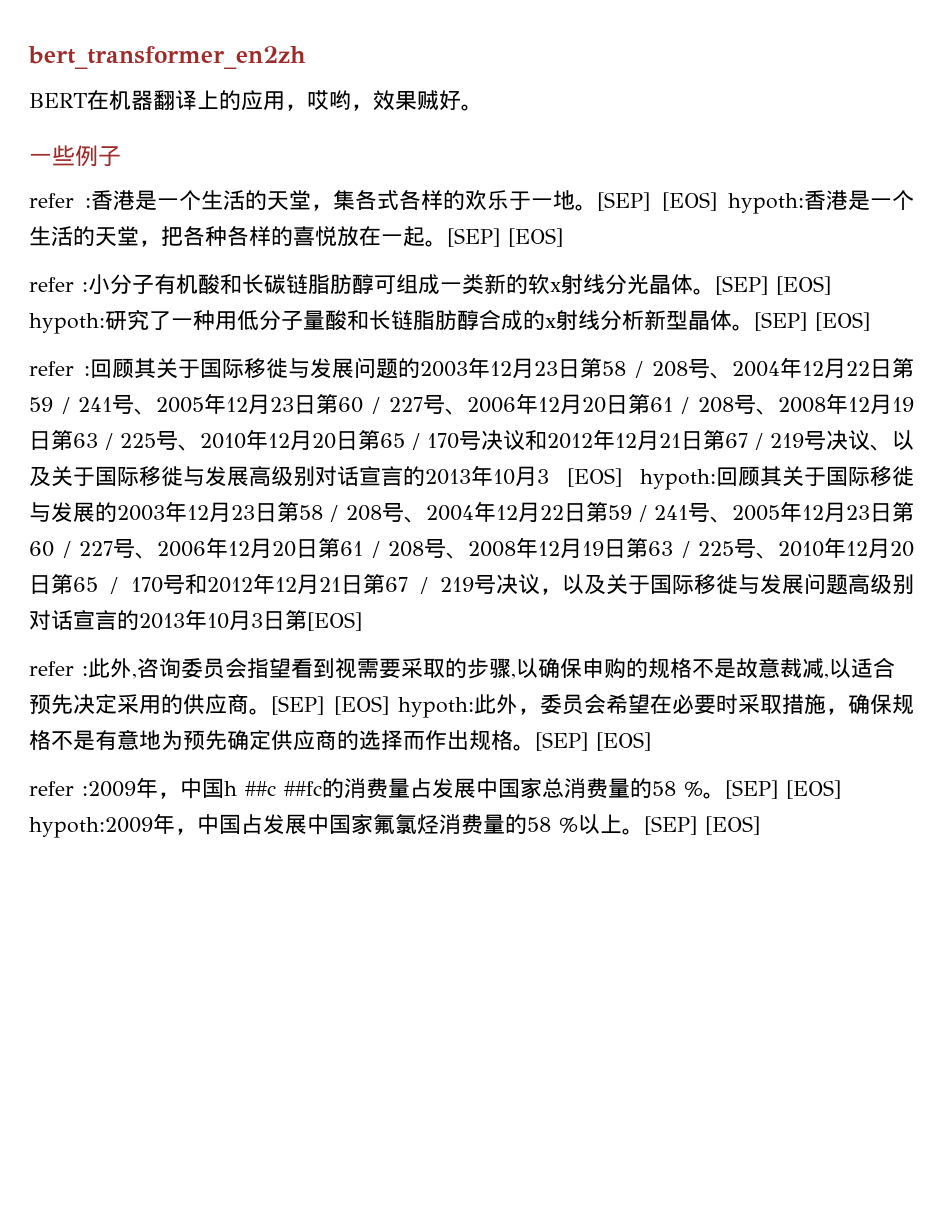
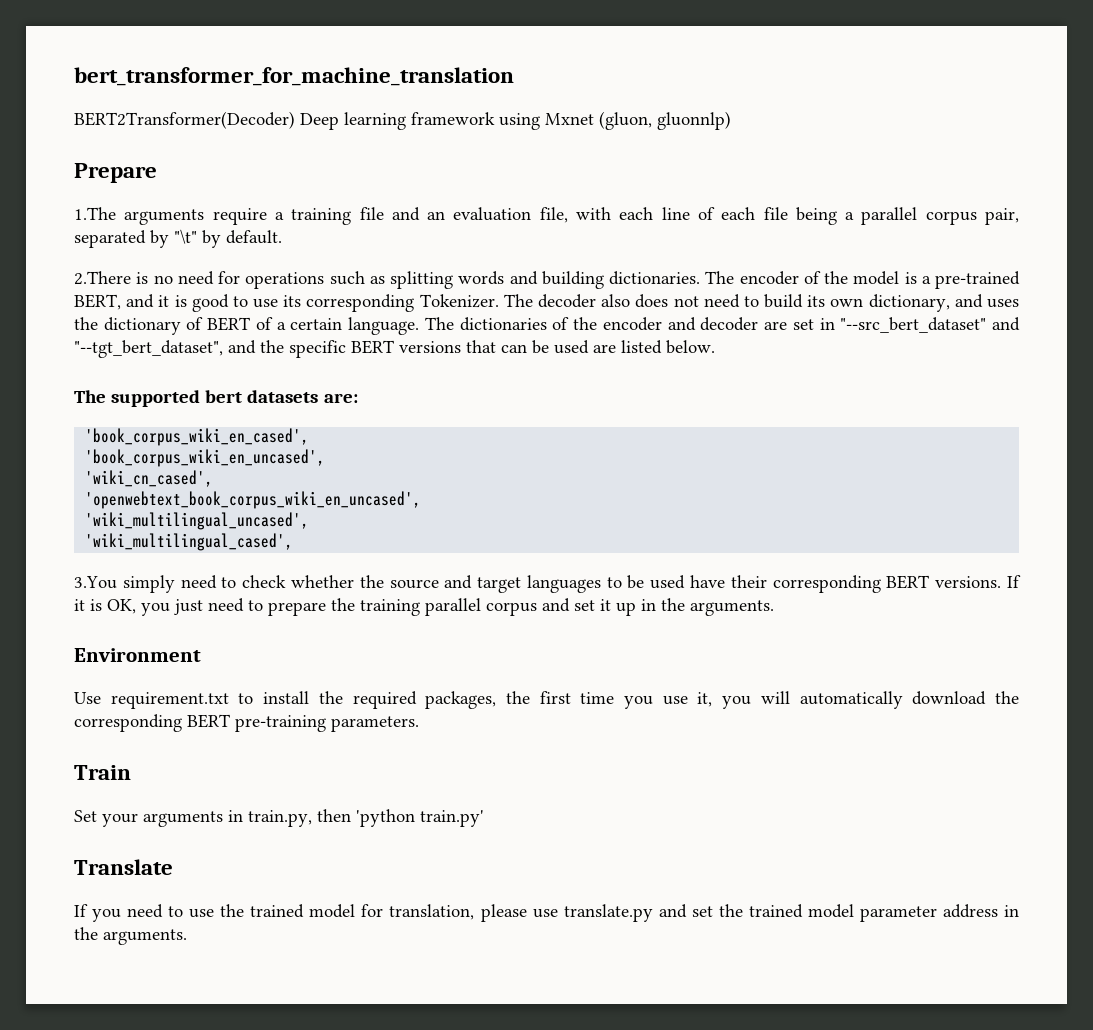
- bert_transformer_en2zh
- BERT在机器翻译上的应用，哎哟，效果贼好。
- 一些例子
- refer :香港是一个生活的天堂，集各式各样的欢乐于一地。[SEP] [EOS] hypoth:香港是一个生活的天堂，把各种各样的喜悦放在一起。[SEP] [EOS]
- refer :小分子有机酸和长碳链脂肪醇可组成一类新的软x射线分光晶体。[SEP] [EOS] hypoth:研究了一种用低分子量酸和长链脂肪醇合成的x射线分析新型晶体。[SEP] [EOS]
- refer :回顾其关于国际移徙与发展问题的2003年12月23日第58 / 208号、2004年12月22日第59 / 241号、2005年12月23日第60 / 227号、2006年12月20日第61 / 208号、2008年12月19日第63 / 225号、2010年12月20日第65 / 170号决议和2012年12月21日第67 / 219号决议、以及关于国际移徙与发展高级别对话宣言的2013年10月3 [EOS] hypoth:回顾其关于国际移徙与发展的2003年12月23日第58 / 208号、2004年12月22日第59 / 241号、2005年12月23日第60 / 227号、2006年12月20日第61 / 208号、2008年12月19日第63 / 225号、2010年12月20日第65 / 170号和2012年12月21日第67 / 219号决议，以及关于国际移徙与发展问题高级别对话宣言的2013年10月3日第[EOS]
- refer :此外,咨询委员会指望看到视需要采取的步骤,以确保申购的规格不是故意裁减,以适合预先决定采用的供应商。[SEP] [EOS] hypoth:此外，委员会希望在必要时采取措施，确保规格不是有意地为预先确定供应商的选择而作出规格。[SEP] [EOS]
- refer :2009年，中国h ##c ##fc的消费量占发展中国家总消费量的58 %。[SEP] [EOS] hypoth:2009年，中国占发展中国家氟氯烃消费量的58 %以上。[SEP] [EOS]
+ bert_transformer_for_machine_translation
+ BERT2Transformer(Decoder) Deep learning framework using Mxnet (gluon, gluonnlp)
+ Prepare
+ 1.The arguments require a training file and an evaluation file, with each line of each file being a parallel corpus pair, separated by "\t" by default.
+ 2.There is no need for operations such as splitting words and building dictionaries. The encoder of the model is a pre-trained BERT, and it is good to use its corresponding Tokenizer. The decoder also does not need to build its own dictionary, and uses the dictionary of BERT of a certain language. The dictionaries of the encoder and decoder are set in "--src_bert_dataset" and "--tgt_bert_dataset", and the specific BERT versions that can be used are listed below.
+ The supported bert datasets are:
+ 'book_corpus_wiki_en_cased',
+ 'book_corpus_wiki_en_uncased',
+ 'wiki_cn_cased',
+ 'openwebtext_book_corpus_wiki_en_uncased',
+ 'wiki_multilingual_uncased',
+ 'wiki_multilingual_cased',
+ 3.You simply need to check whether the source and target languages to be used have their corresponding BERT versions. If it is OK, you just need to prepare the training parallel corpus and set it up in the arguments.
+ Environment
+ Use requirement.txt to install the required packages, the first time you use it, you will automatically download the corresponding BERT pre-training parameters.
+ Train
+ Set your arguments in train.py, then 'python train.py'
+ Translate
+ If you need to use the trained model for translation, please use translate.py and set the trained model parameter address in the arguments.

